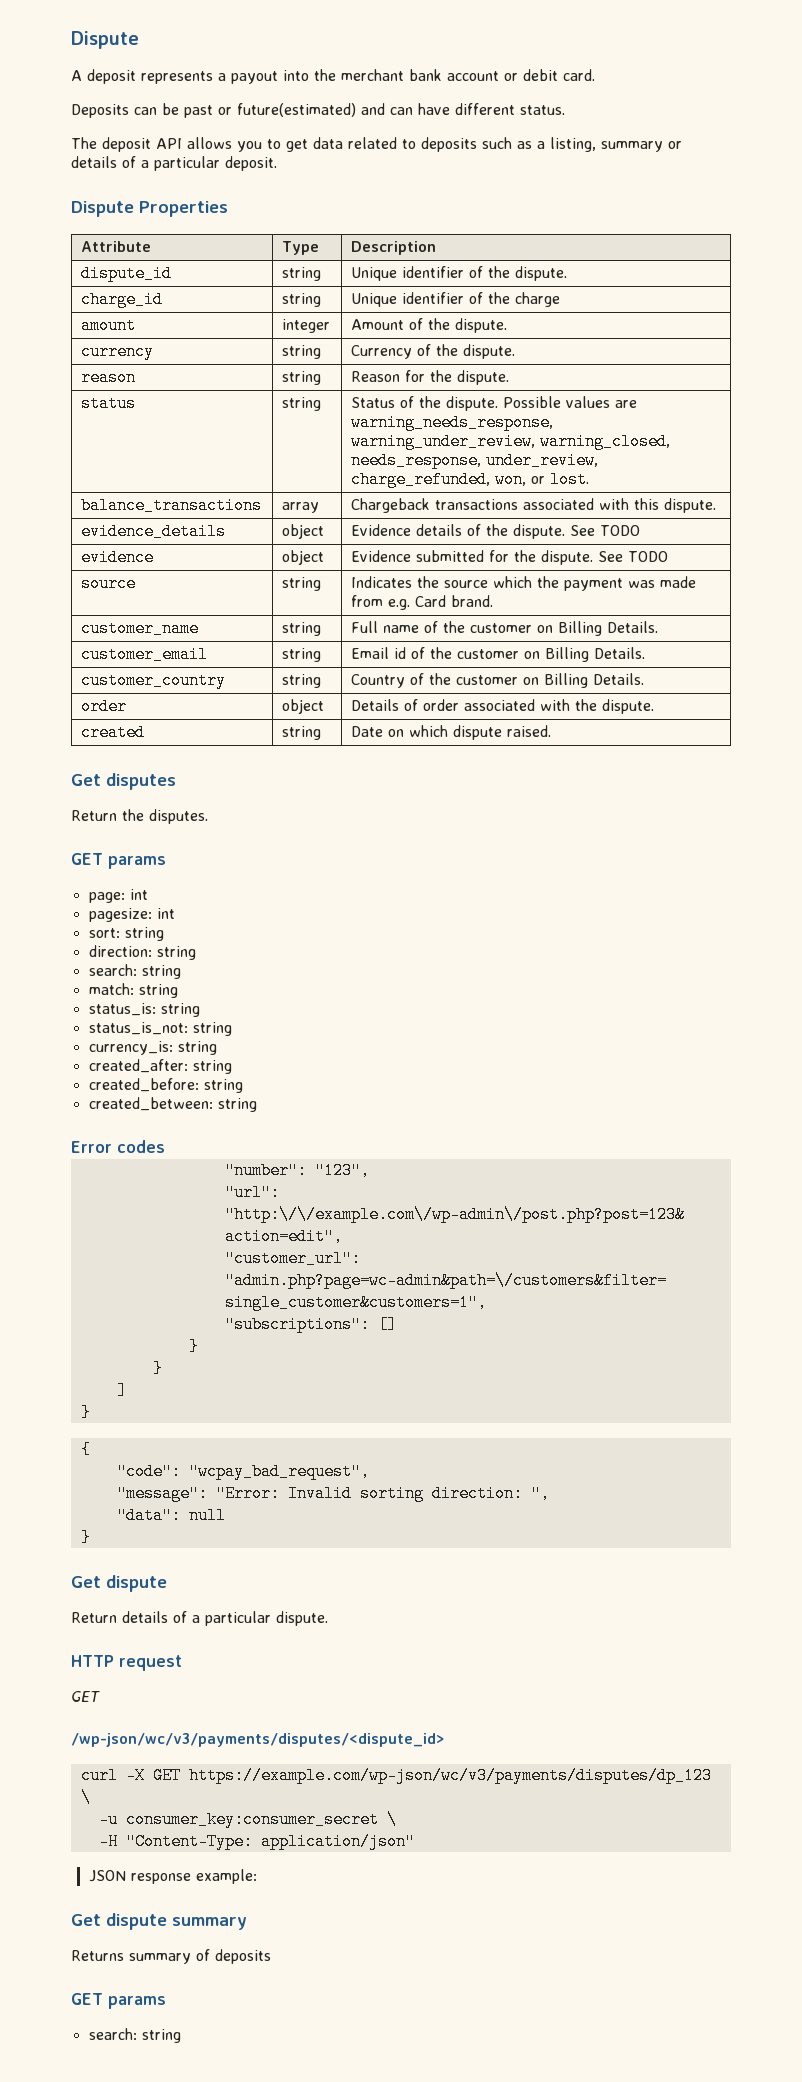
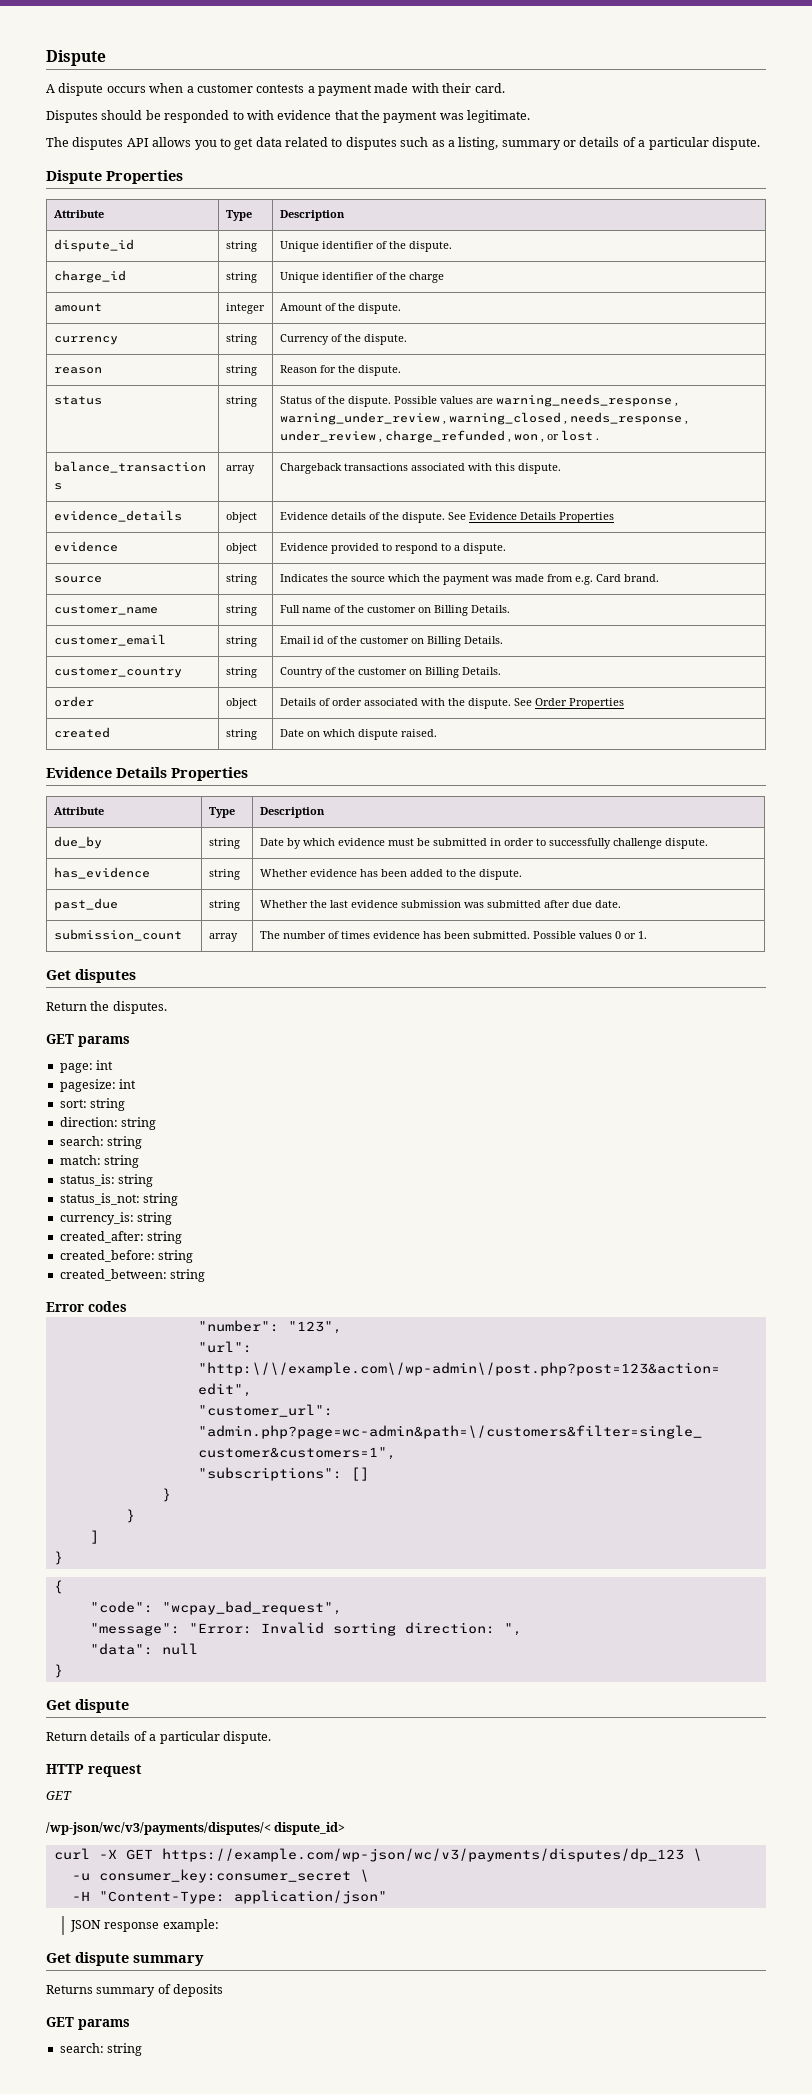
- A deposit represents a payout into the merchant bank account or debit card.
- Deposits can be past or future(estimated) and can have different status.
- The deposit API allows you to get data related to deposits such as a listing, summary or details of a particular deposit.
+ A dispute occurs when a customer contests a payment made with their card.
+ Disputes should be responded to with evidence that the payment was legitimate.
+ The disputes API allows you to get data related to disputes such as a listing, summary or details of a particular dispute.
- status | string | Status of the dispute. Possible values are warning_needs_response, warning_under_review, warning_closed, needs_response, under_review, charge_refunded, won, or lost.
+ status | string | Status of the dispute. Possible values are warning_needs_response , warning_under_review , warning_closed , needs_response , under_review , charge_refunded , won , or lost .
- evidence_details | object | Evidence details of the dispute. See TODO
+ evidence_details | object | Evidence details of the dispute. See Evidence Details Properties
- evidence | object | Evidence submitted for the dispute. See TODO
+ evidence | object | Evidence provided to respond to a dispute.
- order | object | Details of order associated with the dispute.
+ order | object | Details of order associated with the dispute. See Order Properties
  created | string | Date on which dispute raised.
+ Evidence Details Properties
+ Attribute | Type | Description
+ due_by | string | Date by which evidence must be submitted in order to successfully challenge dispute.
+ has_evidence | string | Whether evidence has been added to the dispute.
+ past_due | string | Whether the last evidence submission was submitted after due date.
+ submission_count | array | The number of times evidence has been submitted. Possible values 0 or 1.
- /wp-json/wc/v3/payments/disputes/<dispute_id>
+ /wp-json/wc/v3/payments/disputes/< dispute_id>

